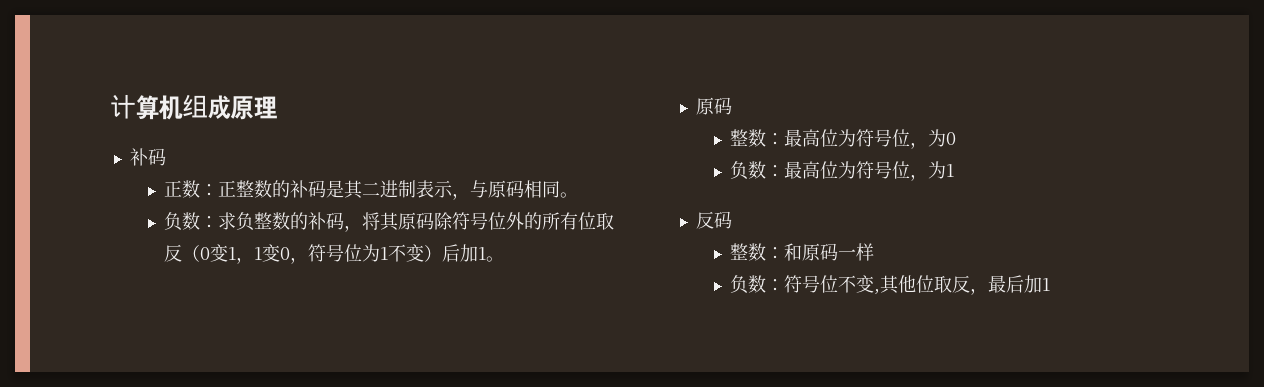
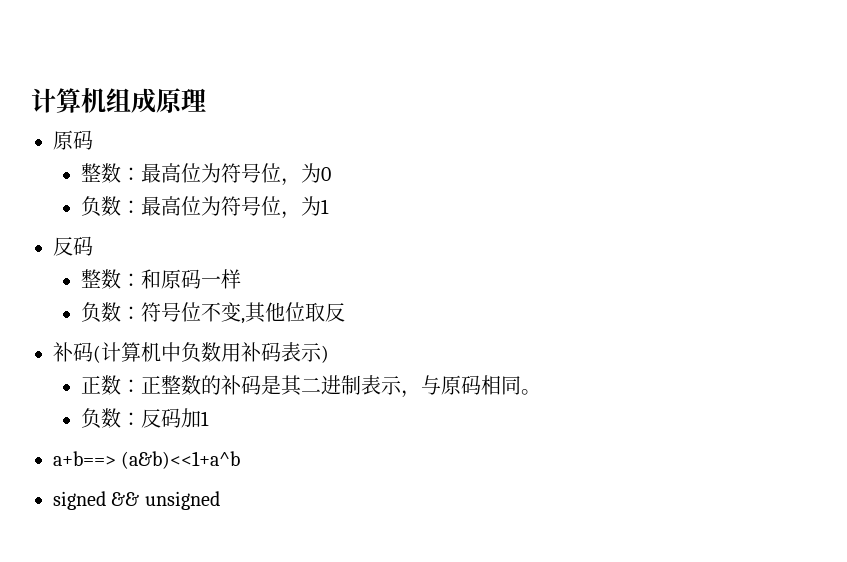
  计算机组成原理
- 补码
- 正数：正整数的补码是其二进制表示，与原码相同。
- 负数：求负整数的补码，将其原码除符号位外的所有位取反（0变1，1变0，符号位为1不变）后加1。
- 负数：符号位不变,其他位取反，最后加1
+ 负数：符号位不变,其他位取反
+ 补码(计算机中负数用补码表示)
+ 正数：正整数的补码是其二进制表示，与原码相同。
+ 负数：反码加1
+ a+b==> (a&b)<<1+a^b
+ signed && unsigned

